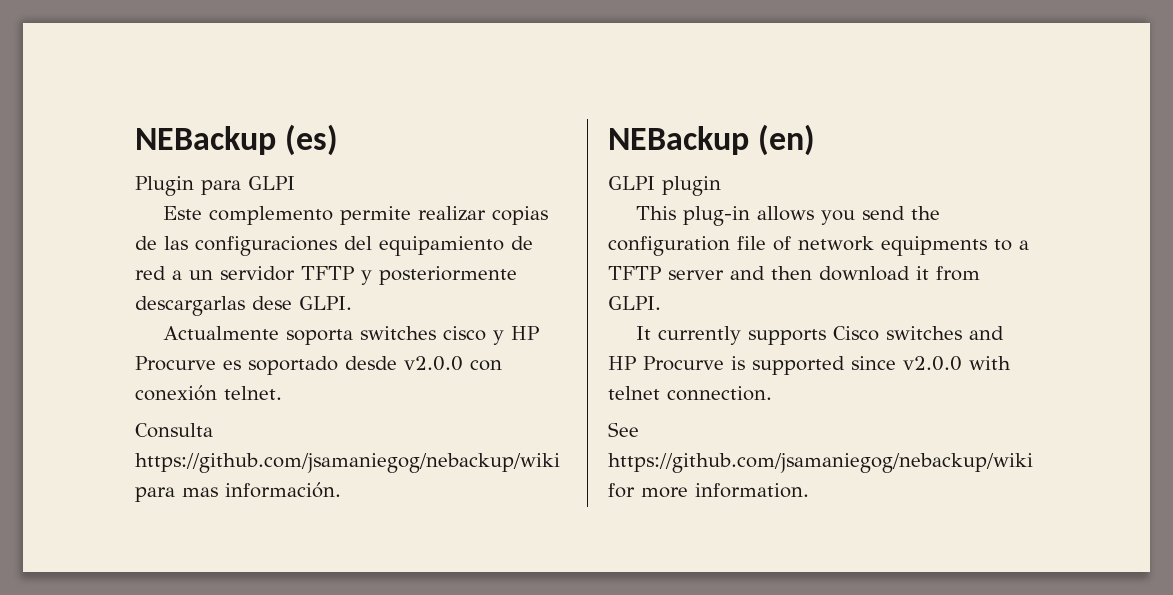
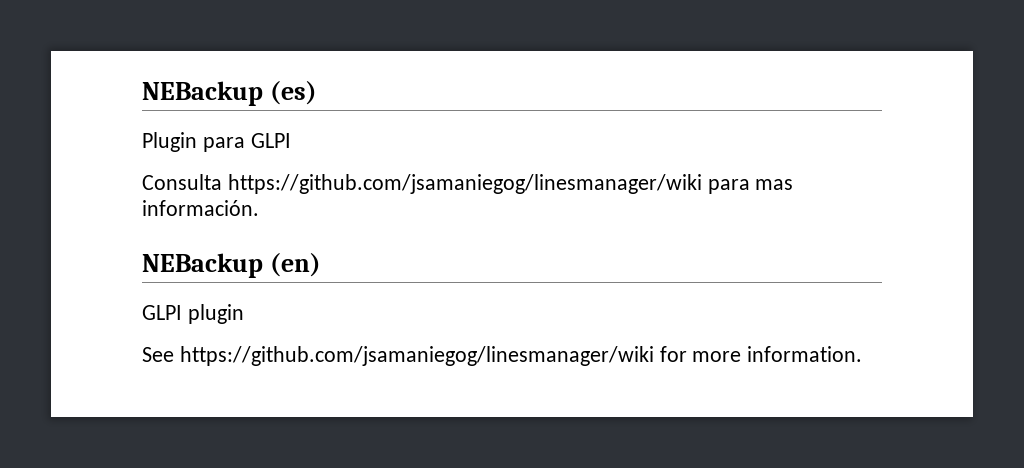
- Este complemento permite realizar copias de las configuraciones del equipamiento de red a un servidor TFTP y posteriormente descargarlas dese GLPI.
- Actualmente soporta switches cisco y HP Procurve es soportado desde v2.0.0 con conexión telnet.
- Consulta https://github.com/jsamaniegog/nebackup/wiki para mas información.
+ Consulta https://github.com/jsamaniegog/linesmanager/wiki para mas información.
- This plug-in allows you send the configuration file of network equipments to a TFTP server and then download it from GLPI.
- It currently supports Cisco switches and HP Procurve is supported since v2.0.0 with telnet connection.
- See https://github.com/jsamaniegog/nebackup/wiki for more information.
+ See https://github.com/jsamaniegog/linesmanager/wiki for more information.

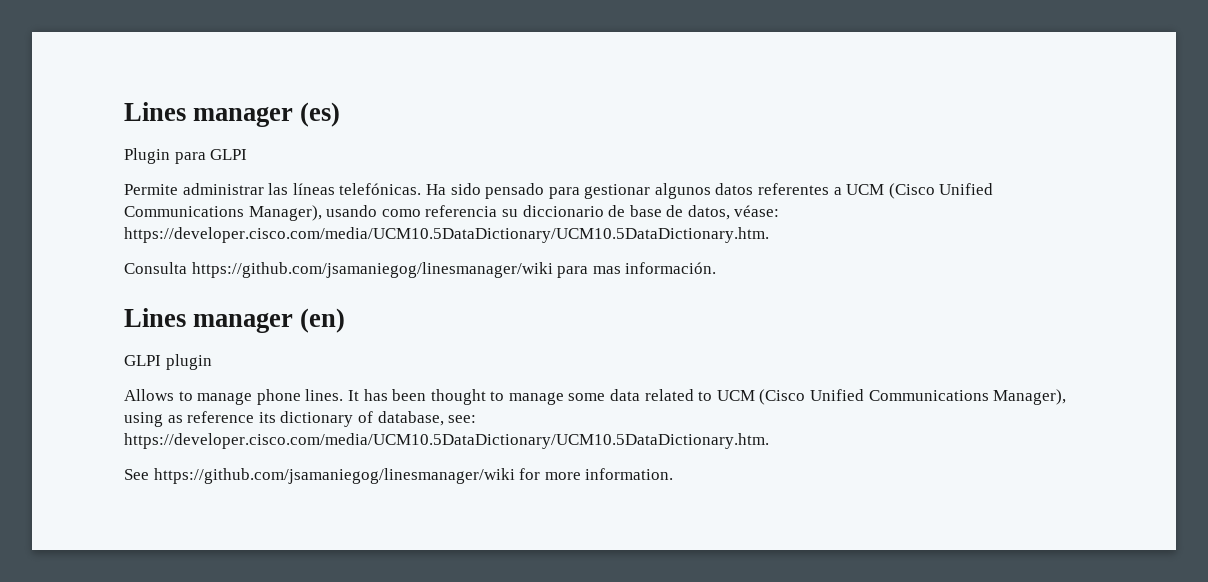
- NEBackup (es)
+ Lines manager (es)
+ Permite administrar las líneas telefónicas. Ha sido pensado para gestionar algunos datos referentes a UCM (Cisco Unified Communications Manager), usando como referencia su diccionario de base de datos, véase: https://developer.cisco.com/media/UCM10.5DataDictionary/UCM10.5DataDictionary.htm.
- NEBackup (en)
+ Lines manager (en)
+ Allows to manage phone lines. It has been thought to manage some data related to UCM (Cisco Unified Communications Manager), using as reference its dictionary of database, see: https://developer.cisco.com/media/UCM10.5DataDictionary/UCM10.5DataDictionary.htm.

